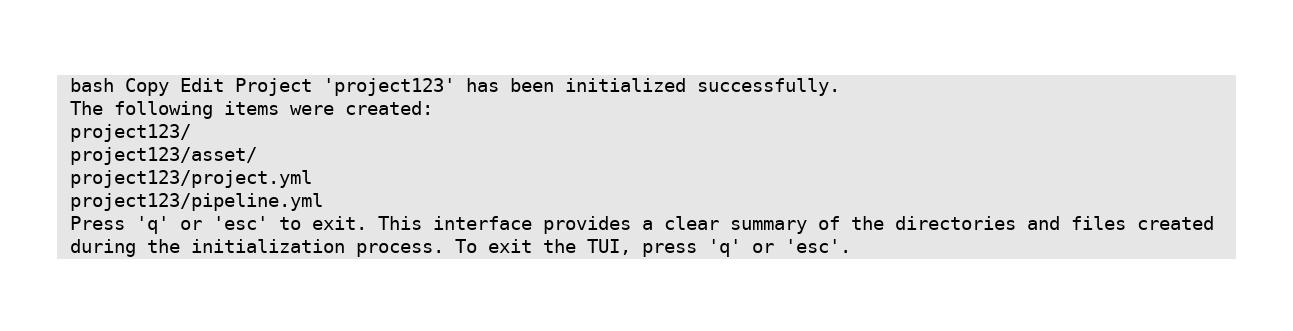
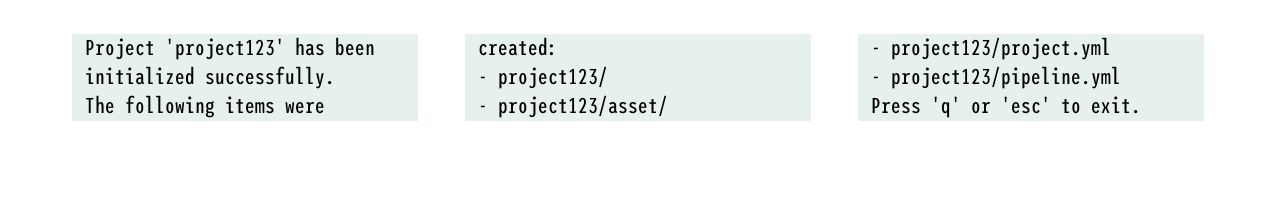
- bash Copy Edit Project 'project123' has been initialized successfully.
+ Project 'project123' has been initialized successfully.
- project123/
+ - project123/
- project123/asset/
+ - project123/asset/
- project123/project.yml
+ - project123/project.yml
- project123/pipeline.yml
+ - project123/pipeline.yml
- This interface provides a clear summary of the directories and files created during the initialization process. To exit the TUI, press 'q' or 'esc'.

